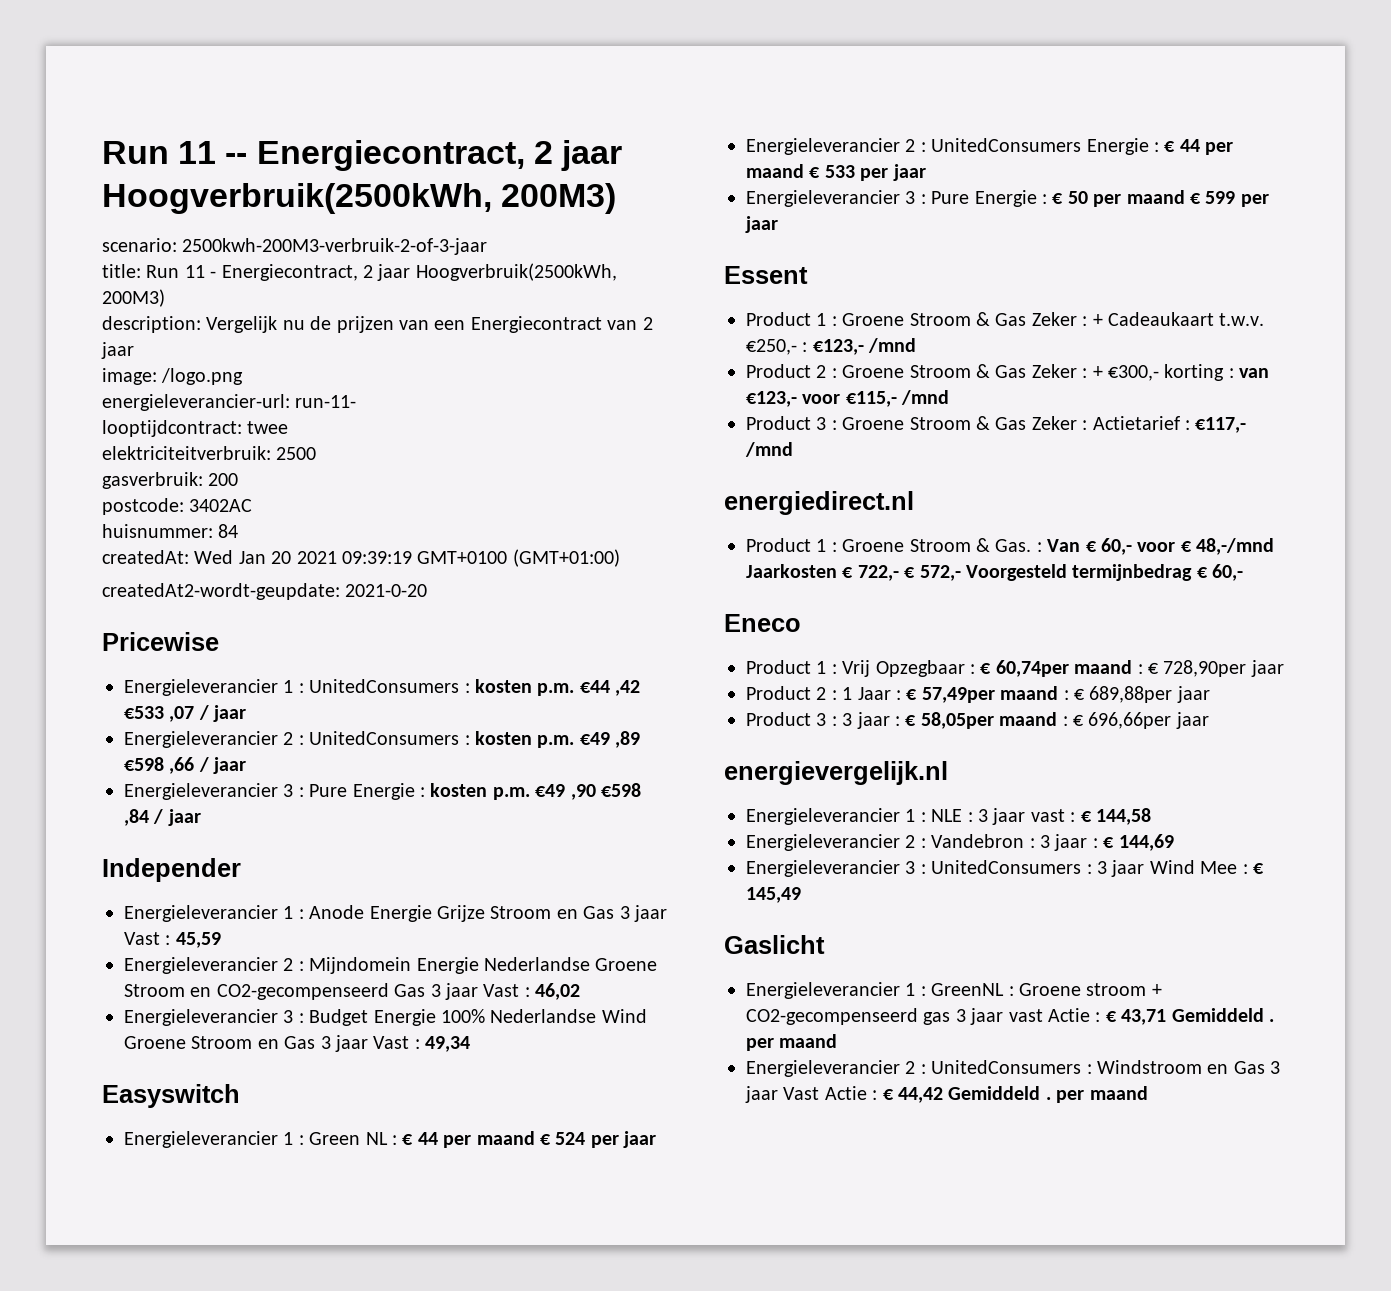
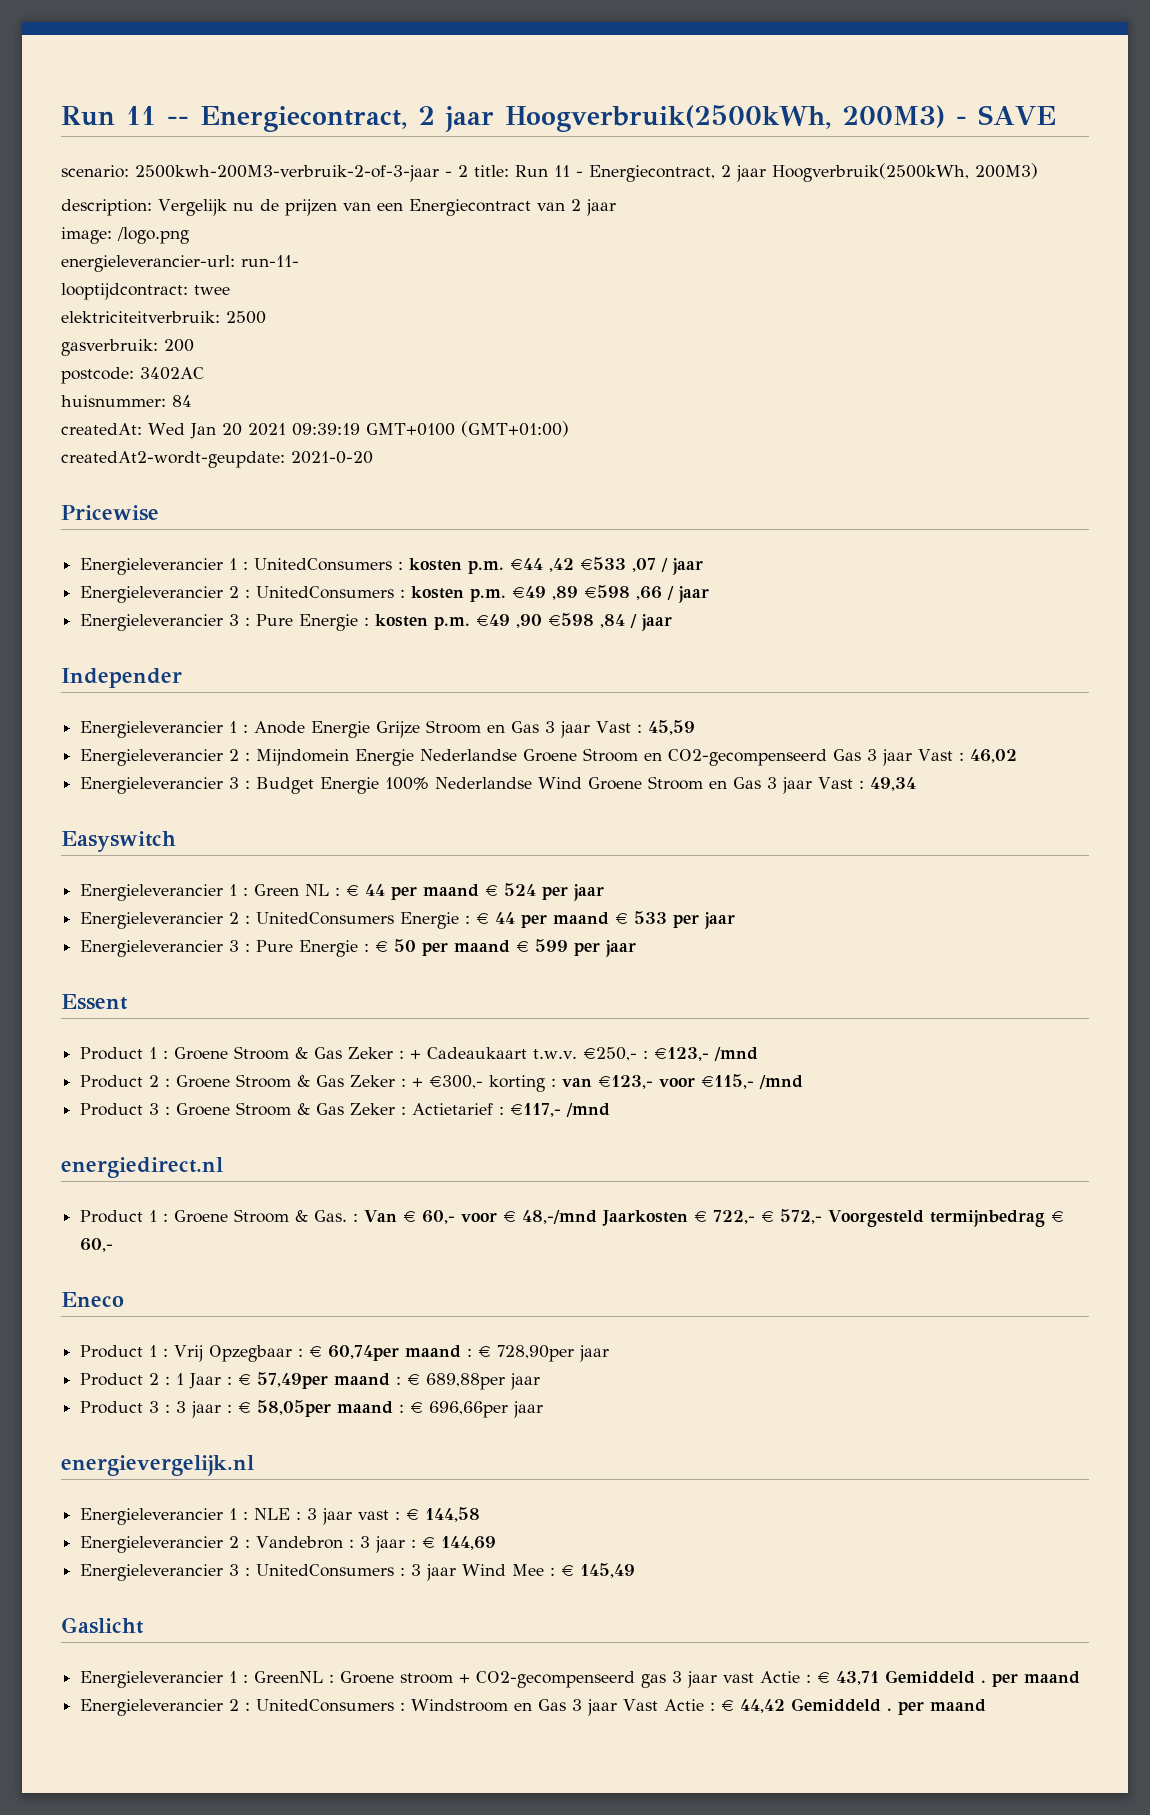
- Run 11 -- Energiecontract, 2 jaar Hoogverbruik(2500kWh, 200M3)
+ Run 11 -- Energiecontract, 2 jaar Hoogverbruik(2500kWh, 200M3) - SAVE
- scenario: 2500kwh-200M3-verbruik-2-of-3-jaar
- title: Run 11 - Energiecontract, 2 jaar Hoogverbruik(2500kWh, 200M3)
+ scenario: 2500kwh-200M3-verbruik-2-of-3-jaar - 2 title: Run 11 - Energiecontract, 2 jaar Hoogverbruik(2500kWh, 200M3)

